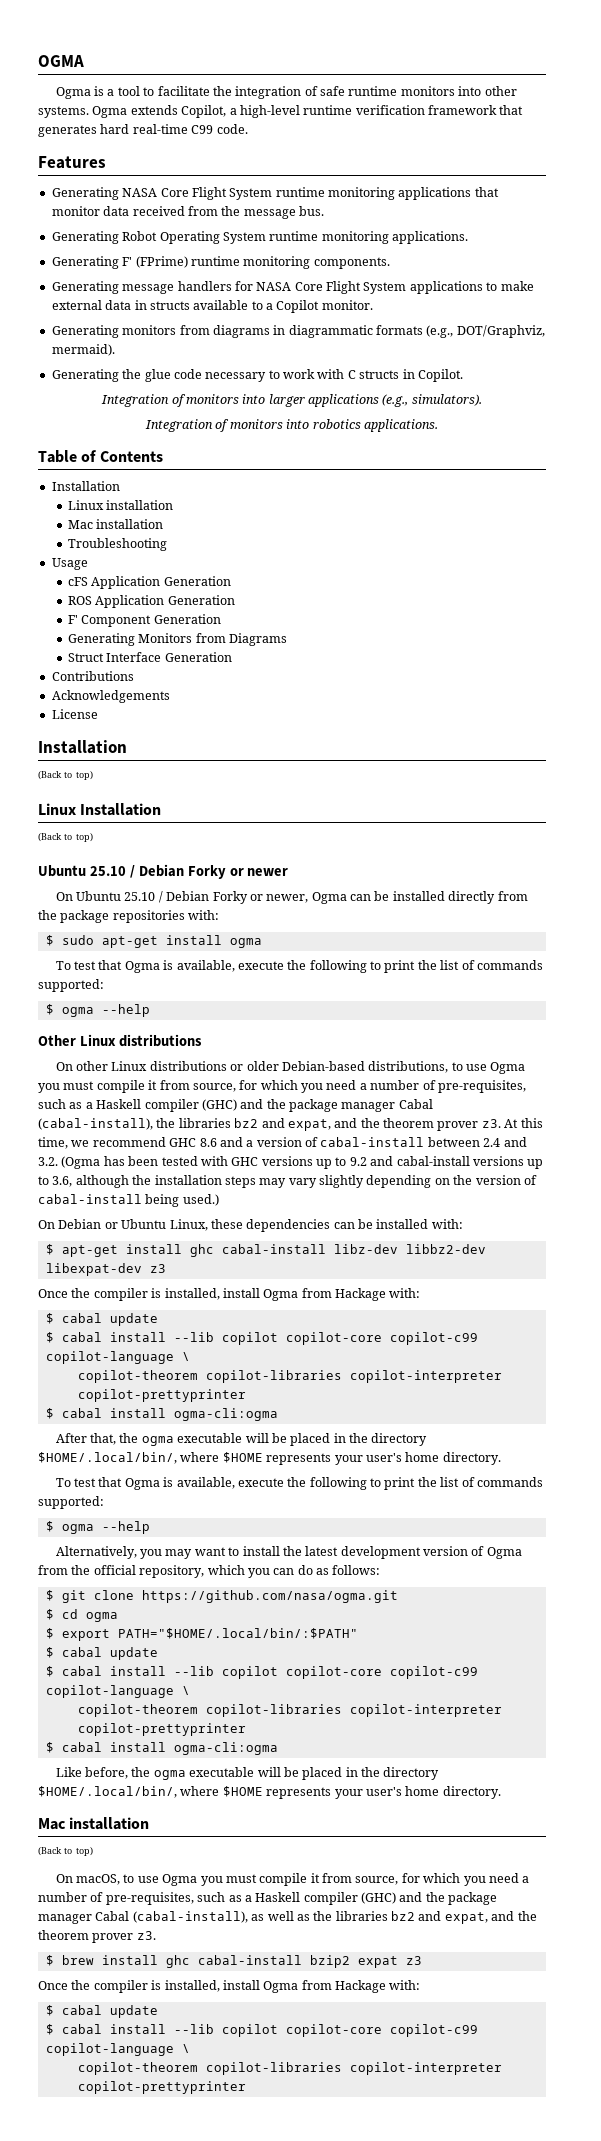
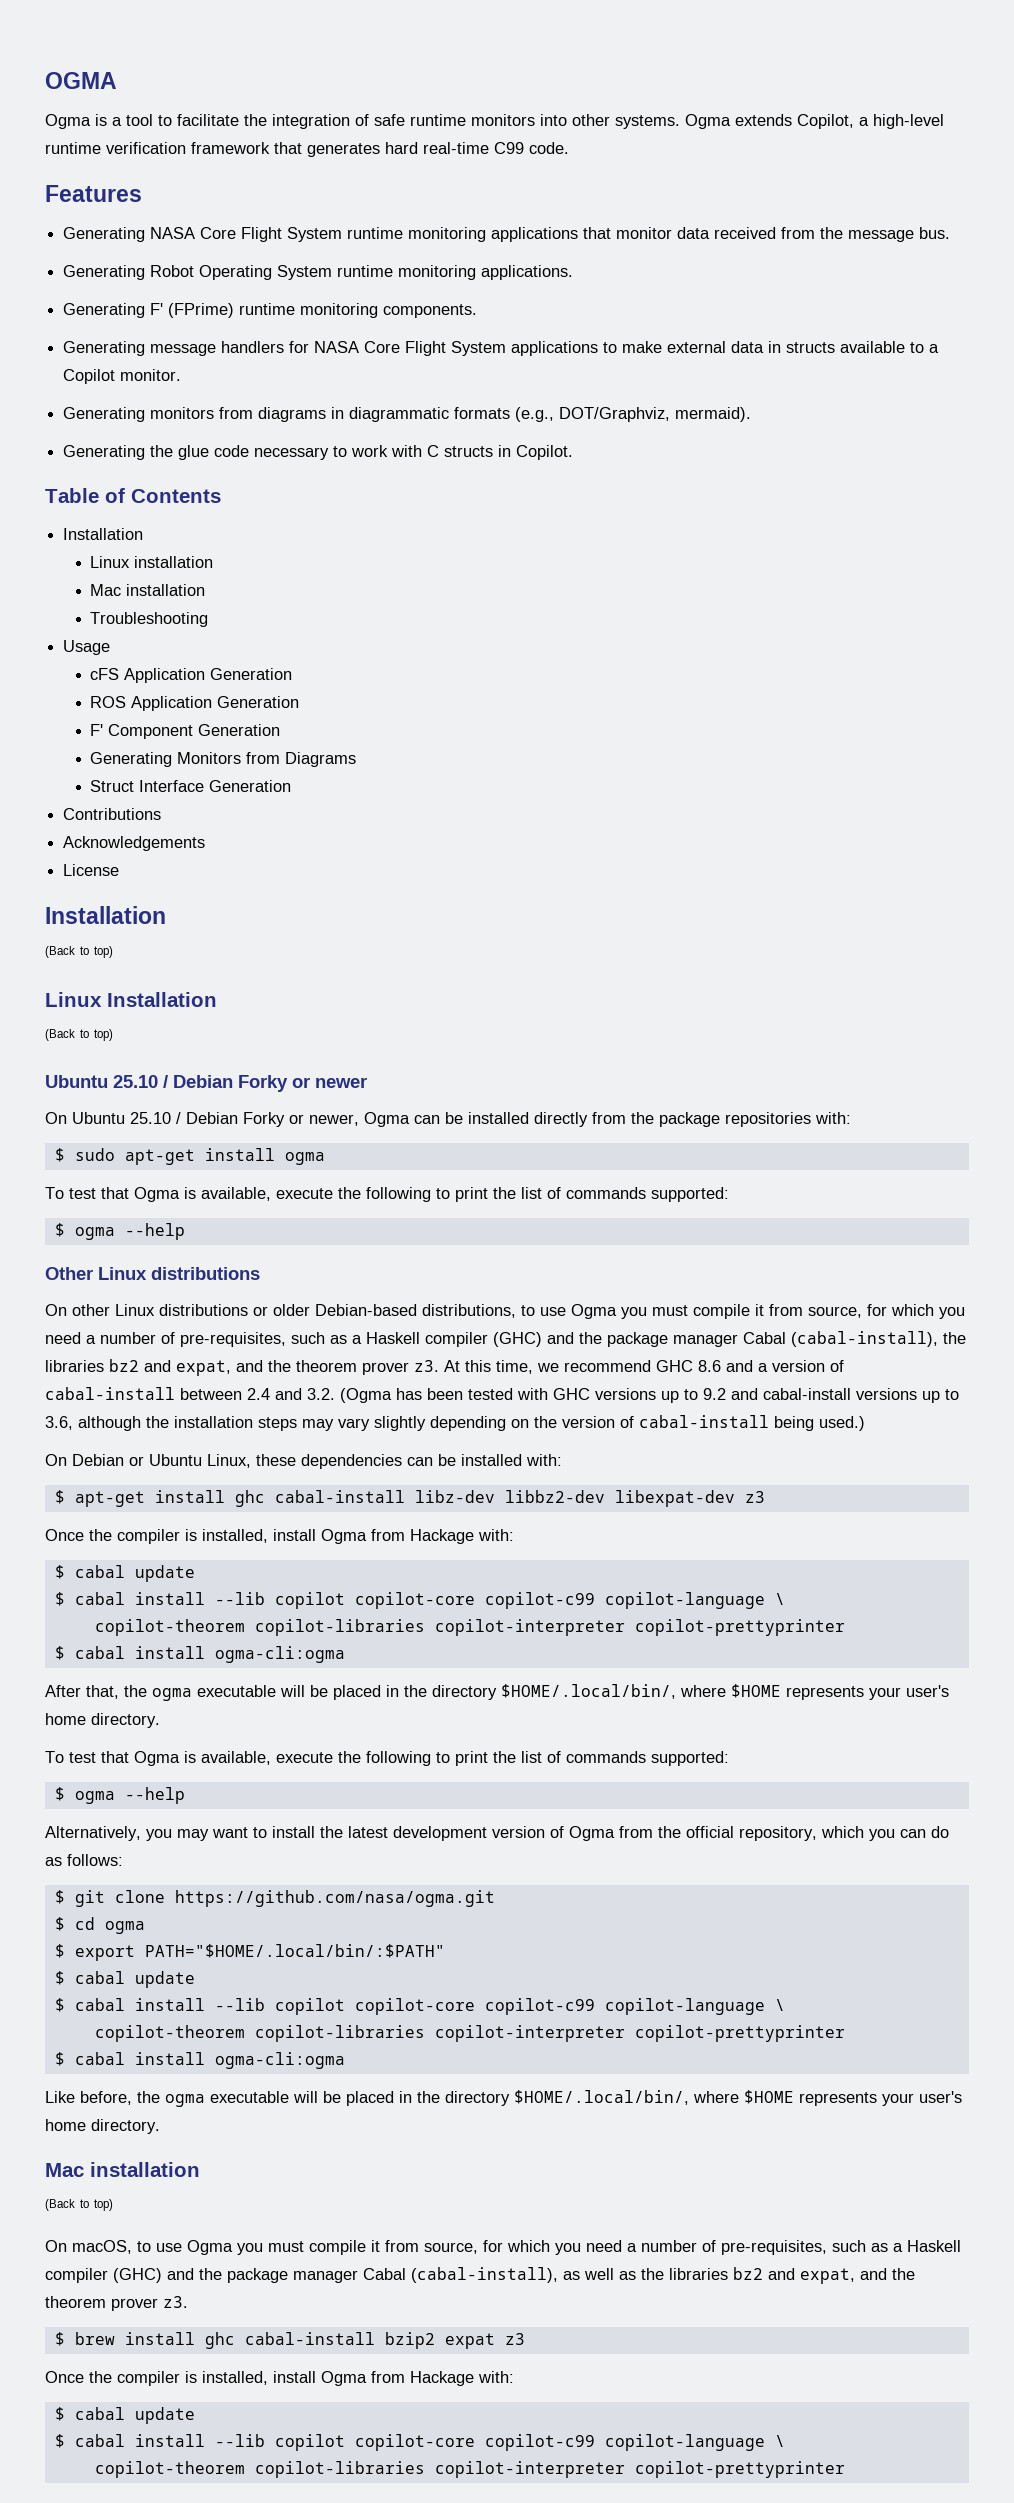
- Integration of monitors into larger applications (e.g., simulators).
- Integration of monitors into robotics applications.

